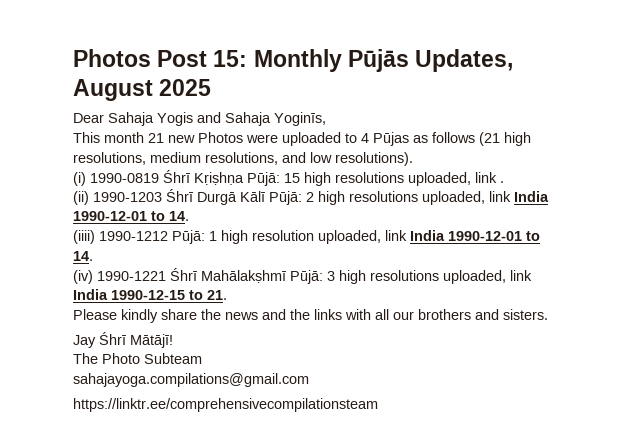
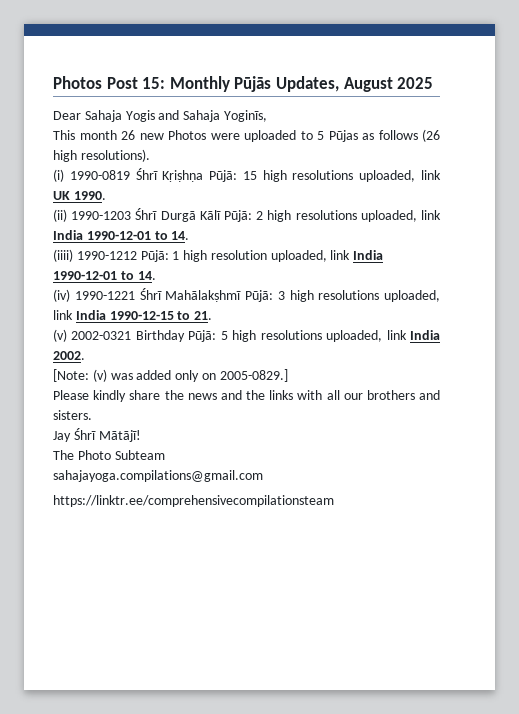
- This month 21 new Photos were uploaded to 4 Pūjas as follows (21 high resolutions, medium resolutions, and low resolutions).
+ This month 26 new Photos were uploaded to 5 Pūjas as follows (26 high resolutions).
- (i) 1990-0819 Śhrī Kṛiṣhṇa Pūjā: 15 high resolutions uploaded, link .
+ (i) 1990-0819 Śhrī Kṛiṣhṇa Pūjā: 15 high resolutions uploaded, link UK 1990.
+ (v) 2002-0321 Birthday Pūjā: 5 high resolutions uploaded, link India 2002.
+ [Note: (v) was added only on 2005-0829.]

